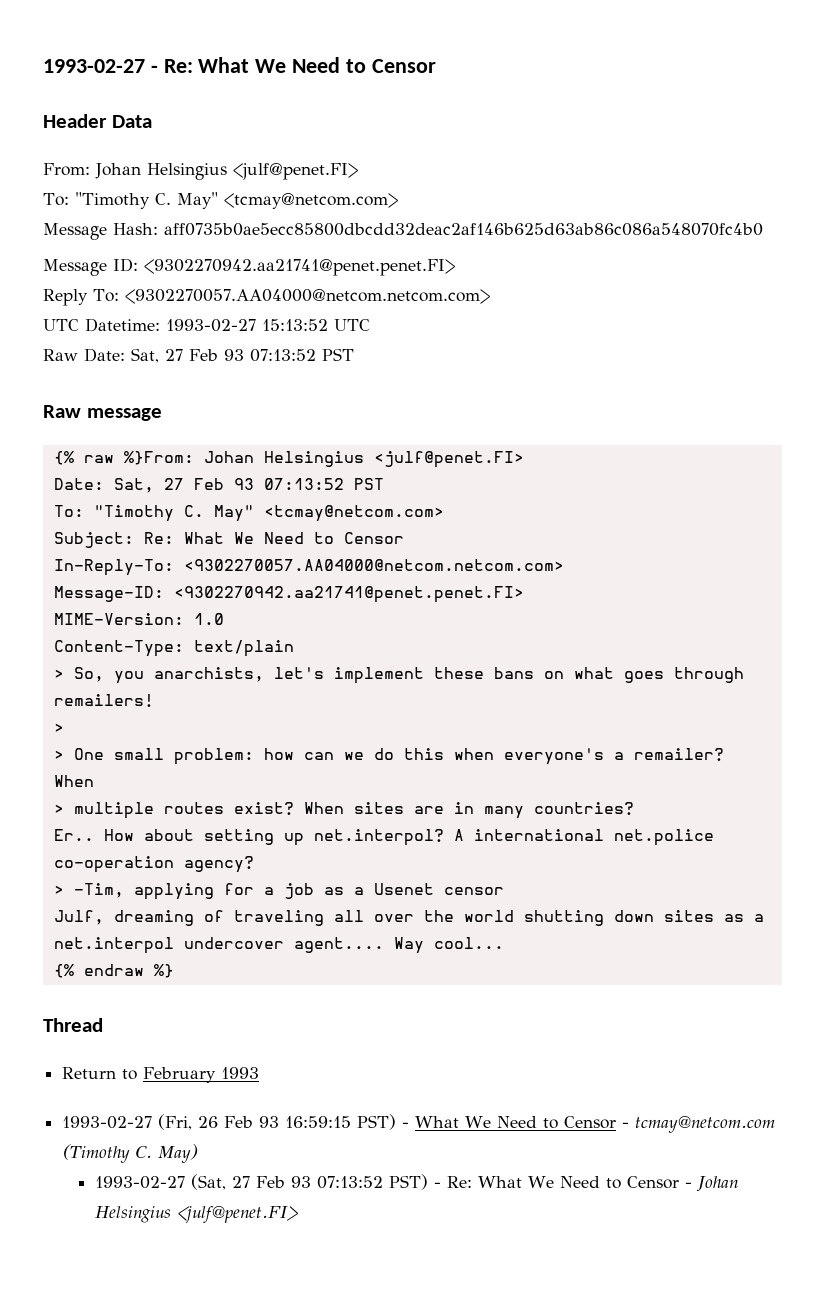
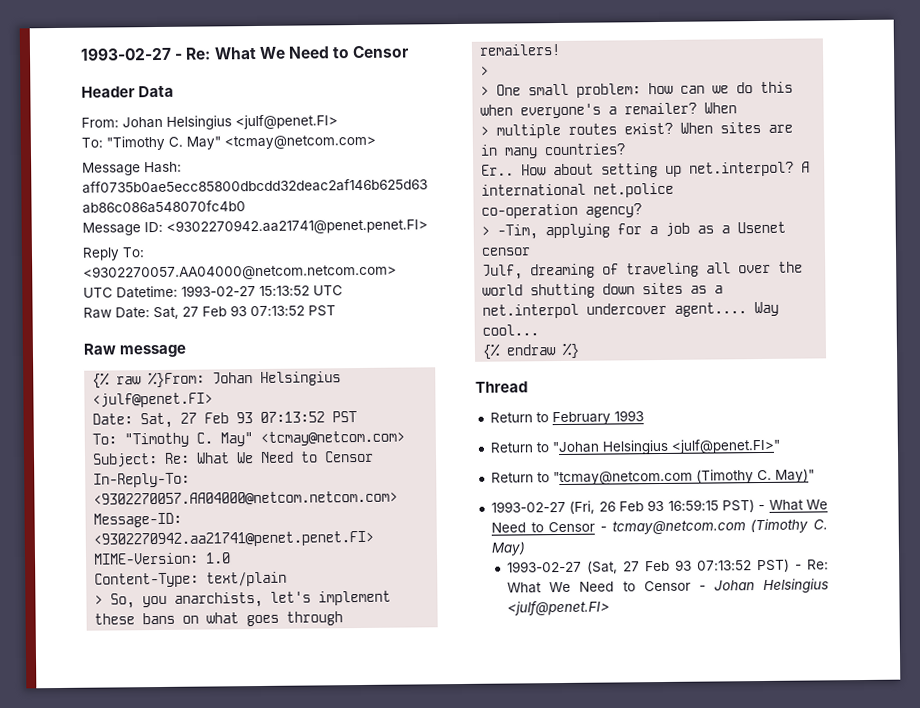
+ Return to "Johan Helsingius <julf@penet.FI>"
+ Return to "tcmay@netcom.com (Timothy C. May)"

